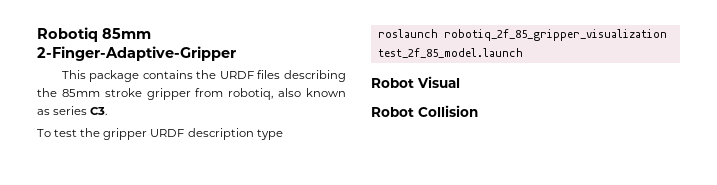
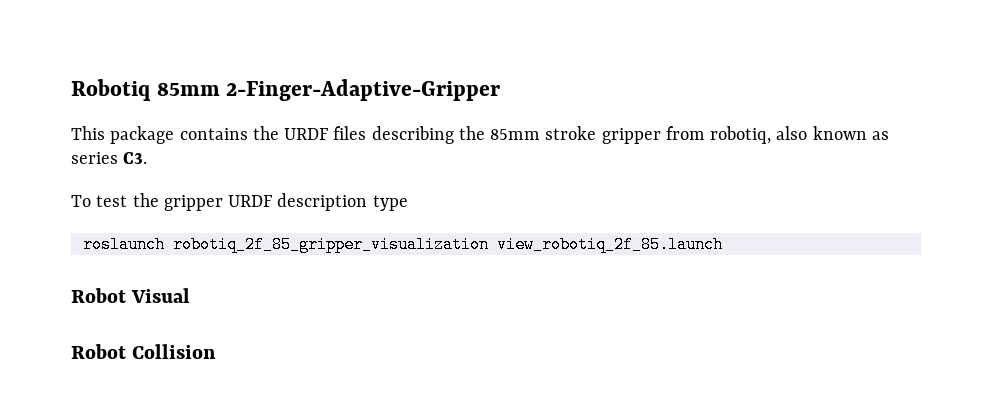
- roslaunch robotiq_2f_85_gripper_visualization test_2f_85_model.launch
+ roslaunch robotiq_2f_85_gripper_visualization view_robotiq_2f_85.launch

